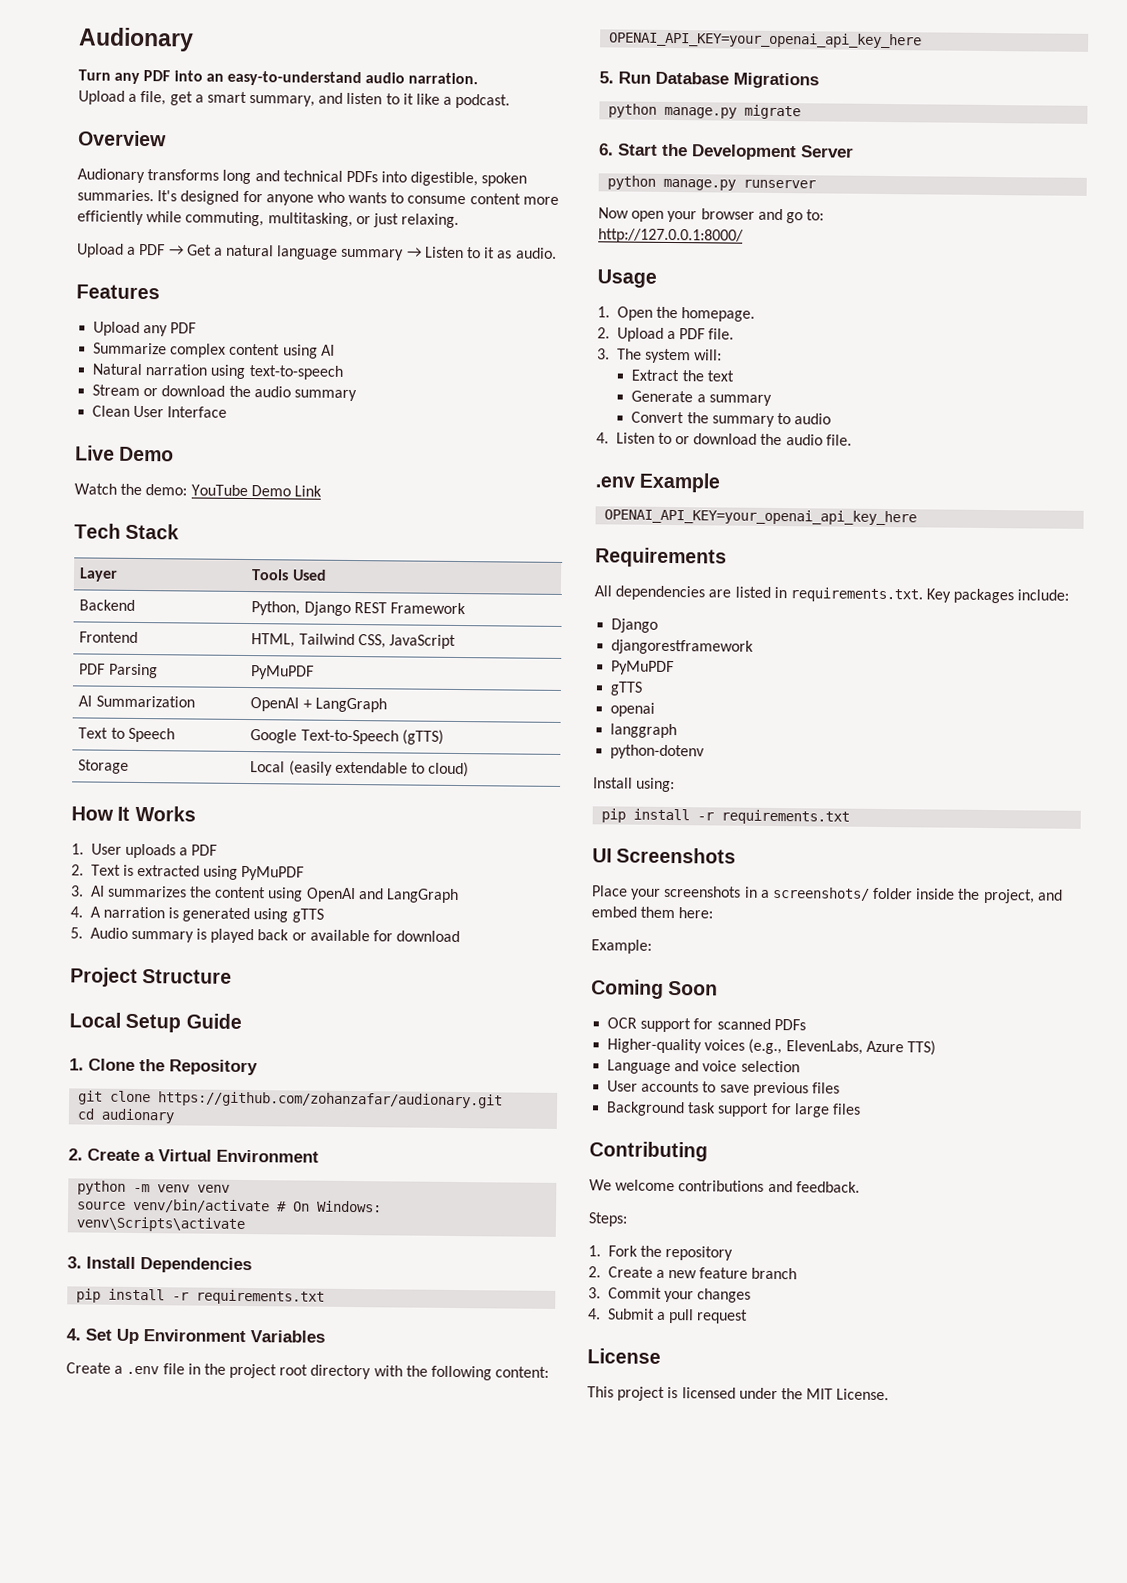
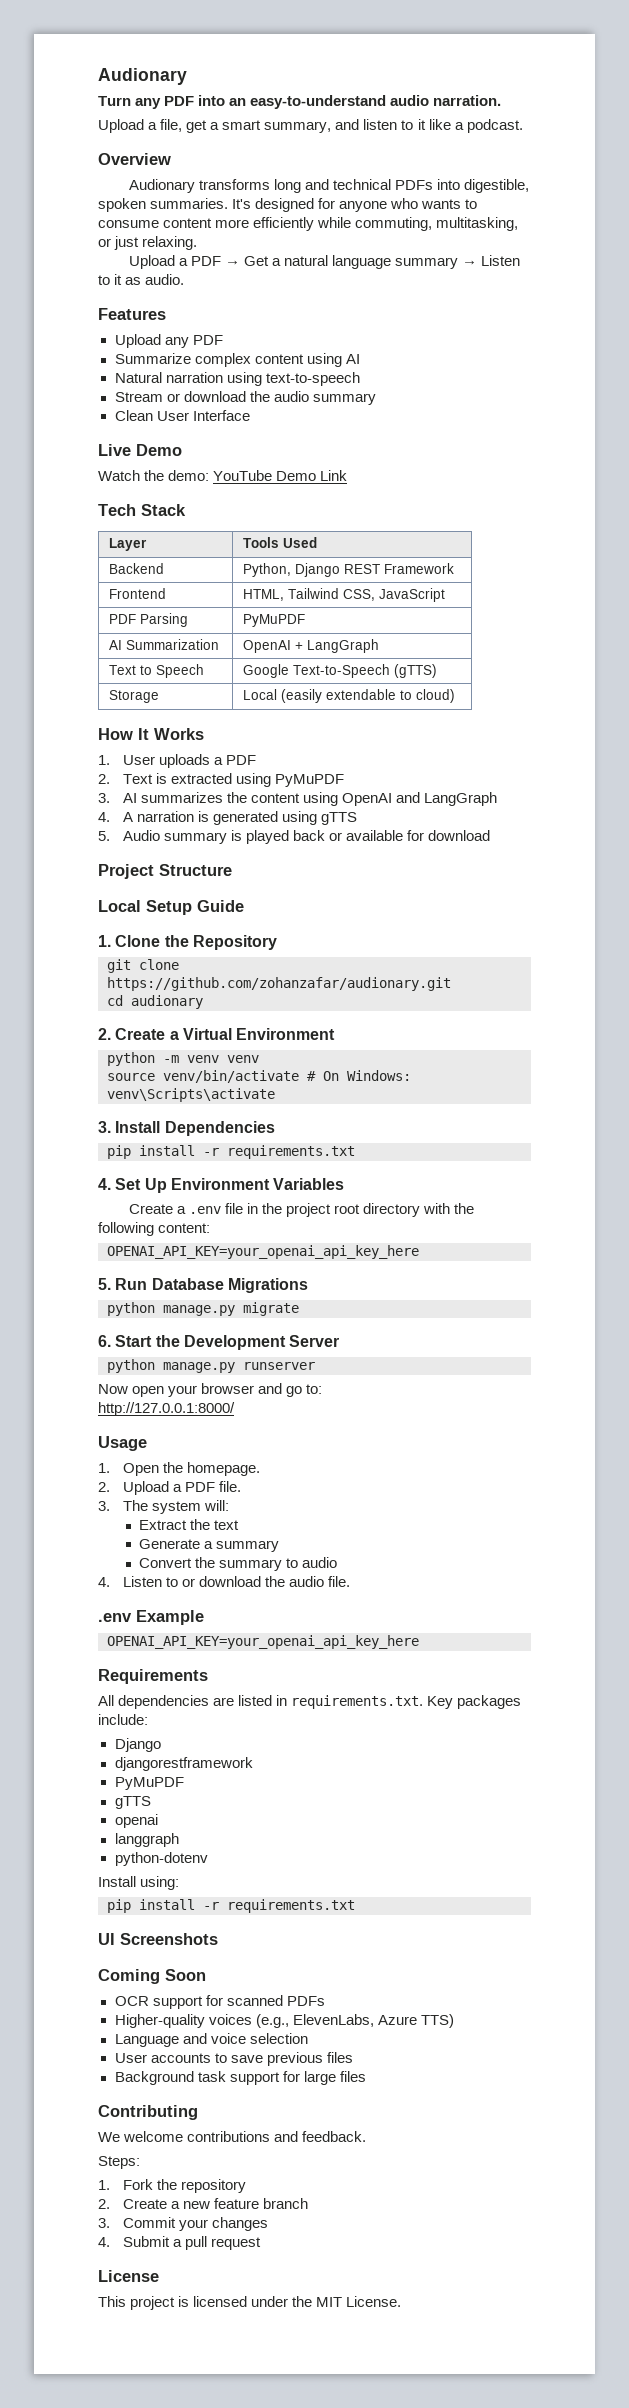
- Place your screenshots in a screenshots/ folder inside the project, and embed them here:
- Example:

